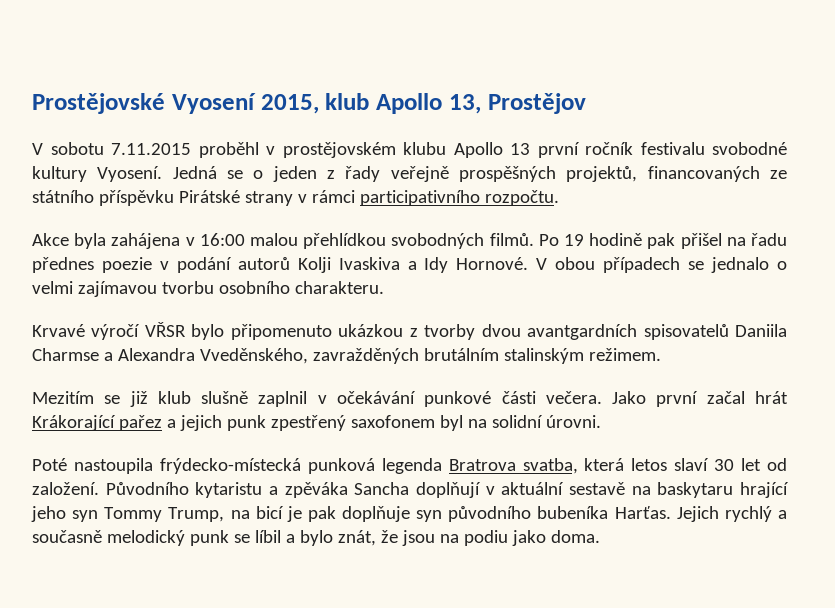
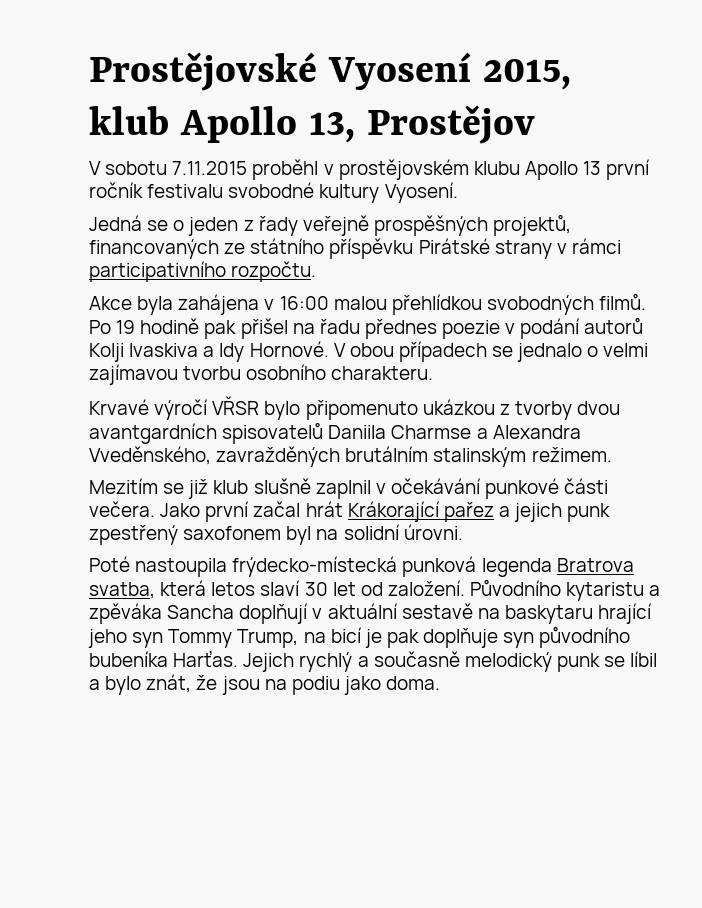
- V sobotu 7.11.2015 proběhl v prostějovském klubu Apollo 13 první ročník festivalu svobodné kultury Vyosení. Jedná se o jeden z řady veřejně prospěšných projektů, financovaných ze státního příspěvku Pirátské strany v rámci participativního rozpočtu.
+ V sobotu 7.11.2015 proběhl v prostějovském klubu Apollo 13 první ročník festivalu svobodné kultury Vyosení.
+ Jedná se o jeden z řady veřejně prospěšných projektů, financovaných ze státního příspěvku Pirátské strany v rámci participativního rozpočtu.

